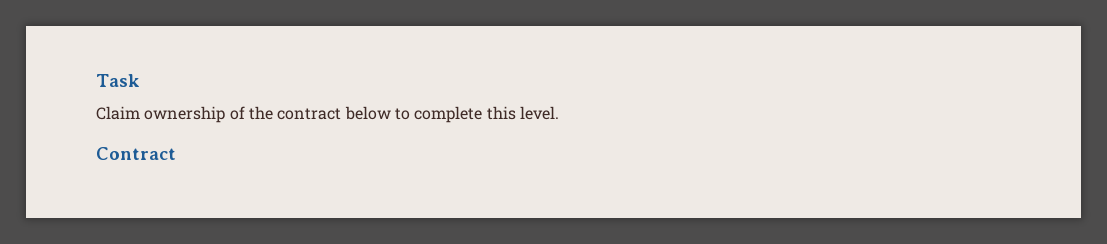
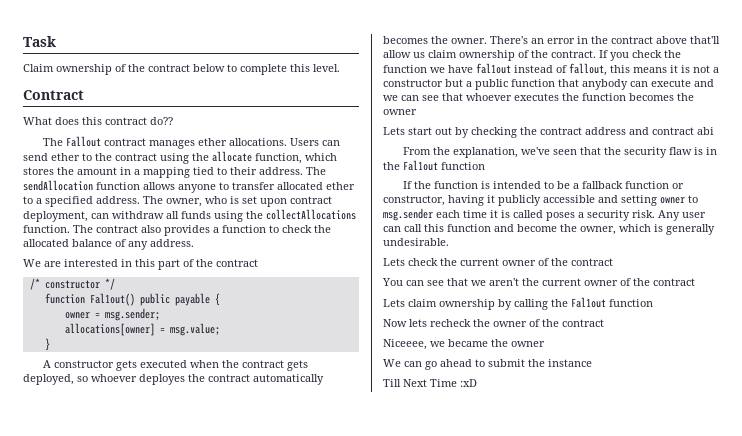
+ What does this contract do??
+ The Fallout contract manages ether allocations. Users can send ether to the contract using the allocate function, which stores the amount in a mapping tied to their address. The sendAllocation function allows anyone to transfer allocated ether to a specified address. The owner, who is set upon contract deployment, can withdraw all funds using the collectAllocations function. The contract also provides a function to check the allocated balance of any address.
+ We are interested in this part of the contract
+ /* constructor */
+ function Fal1out() public payable {
+ owner = msg.sender;
+ allocations[owner] = msg.value;
+ }
+ A constructor gets executed when the contract gets deployed, so whoever deployes the contract automatically becomes the owner. There's an error in the contract above that'll allow us claim ownership of the contract. If you check the function we have fal1out instead of fallout, this means it is not a constructor but a public function that anybody can execute and we can see that whoever executes the function becomes the owner
+ Lets start out by checking the contract address and contract abi
+ From the explanation, we've seen that the security flaw is in the Fal1out function
+ If the function is intended to be a fallback function or constructor, having it publicly accessible and setting owner to msg.sender each time it is called poses a security risk. Any user can call this function and become the owner, which is generally undesirable.
+ Lets check the current owner of the contract
+ You can see that we aren't the current owner of the contract
+ Lets claim ownership by calling the Fal1out function
+ Now lets recheck the owner of the contract
+ Niceeee, we became the owner
+ We can go ahead to submit the instance
+ Till Next Time :xD

